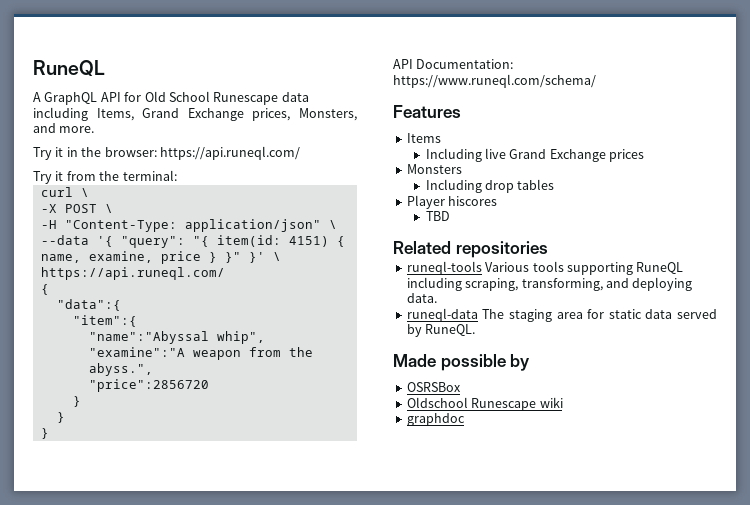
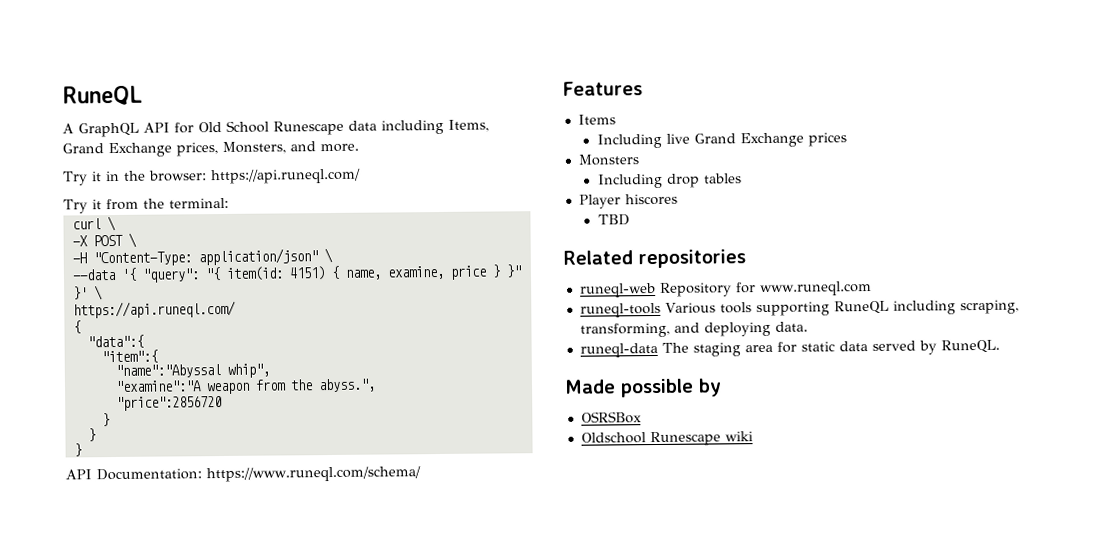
+ runeql-web Repository for www.runeql.com
- graphdoc

